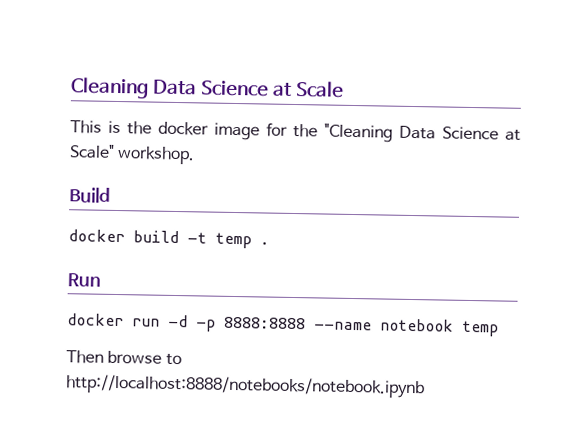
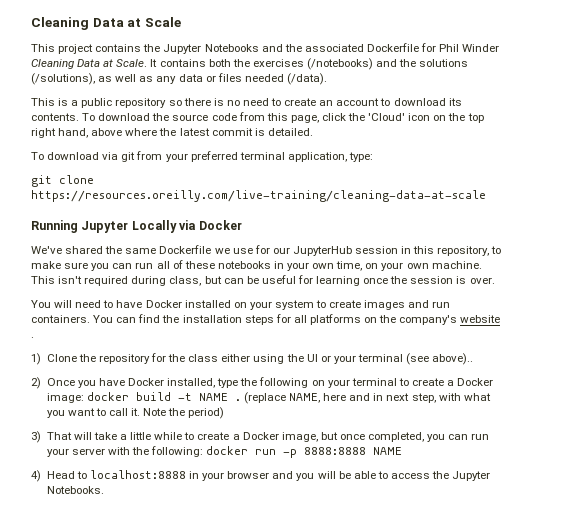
- Cleaning Data Science at Scale
+ Cleaning Data at Scale
- This is the docker image for the "Cleaning Data Science at Scale" workshop.
- Build
- docker build -t temp .
- Run
- docker run -d -p 8888:8888 --name notebook temp
- Then browse to http://localhost:8888/notebooks/notebook.ipynb
+ This project contains the Jupyter Notebooks and the associated Dockerfile for Phil Winder Cleaning Data at Scale. It contains both the exercises (/notebooks) and the solutions (/solutions), as well as any data or files needed (/data).
+ This is a public repository so there is no need to create an account to download its contents. To download the source code from this page, click the 'Cloud' icon on the top right hand, above where the latest commit is detailed.
+ To download via git from your preferred terminal application, type:
+ git clone https://resources.oreilly.com/live-training/cleaning-data-at-scale
+ Running Jupyter Locally via Docker
+ We've shared the same Dockerfile we use for our JupyterHub session in this repository, to make sure you can run all of these notebooks in your own time, on your own machine. This isn't required during class, but can be useful for learning once the session is over.
+ You will need to have Docker installed on your system to create images and run containers. You can find the installation steps for all platforms on the company's website .
+ 1) Clone the repository for the class either using the UI or your terminal (see above)..
+ 2) Once you have Docker installed, type the following on your terminal to create a Docker image: docker build -t NAME . (replace NAME, here and in next step, with what you want to call it. Note the period)
+ 3) That will take a little while to create a Docker image, but once completed, you can run your server with the following: docker run -p 8888:8888 NAME
+ 4) Head to localhost:8888 in your browser and you will be able to access the Jupyter Notebooks.

